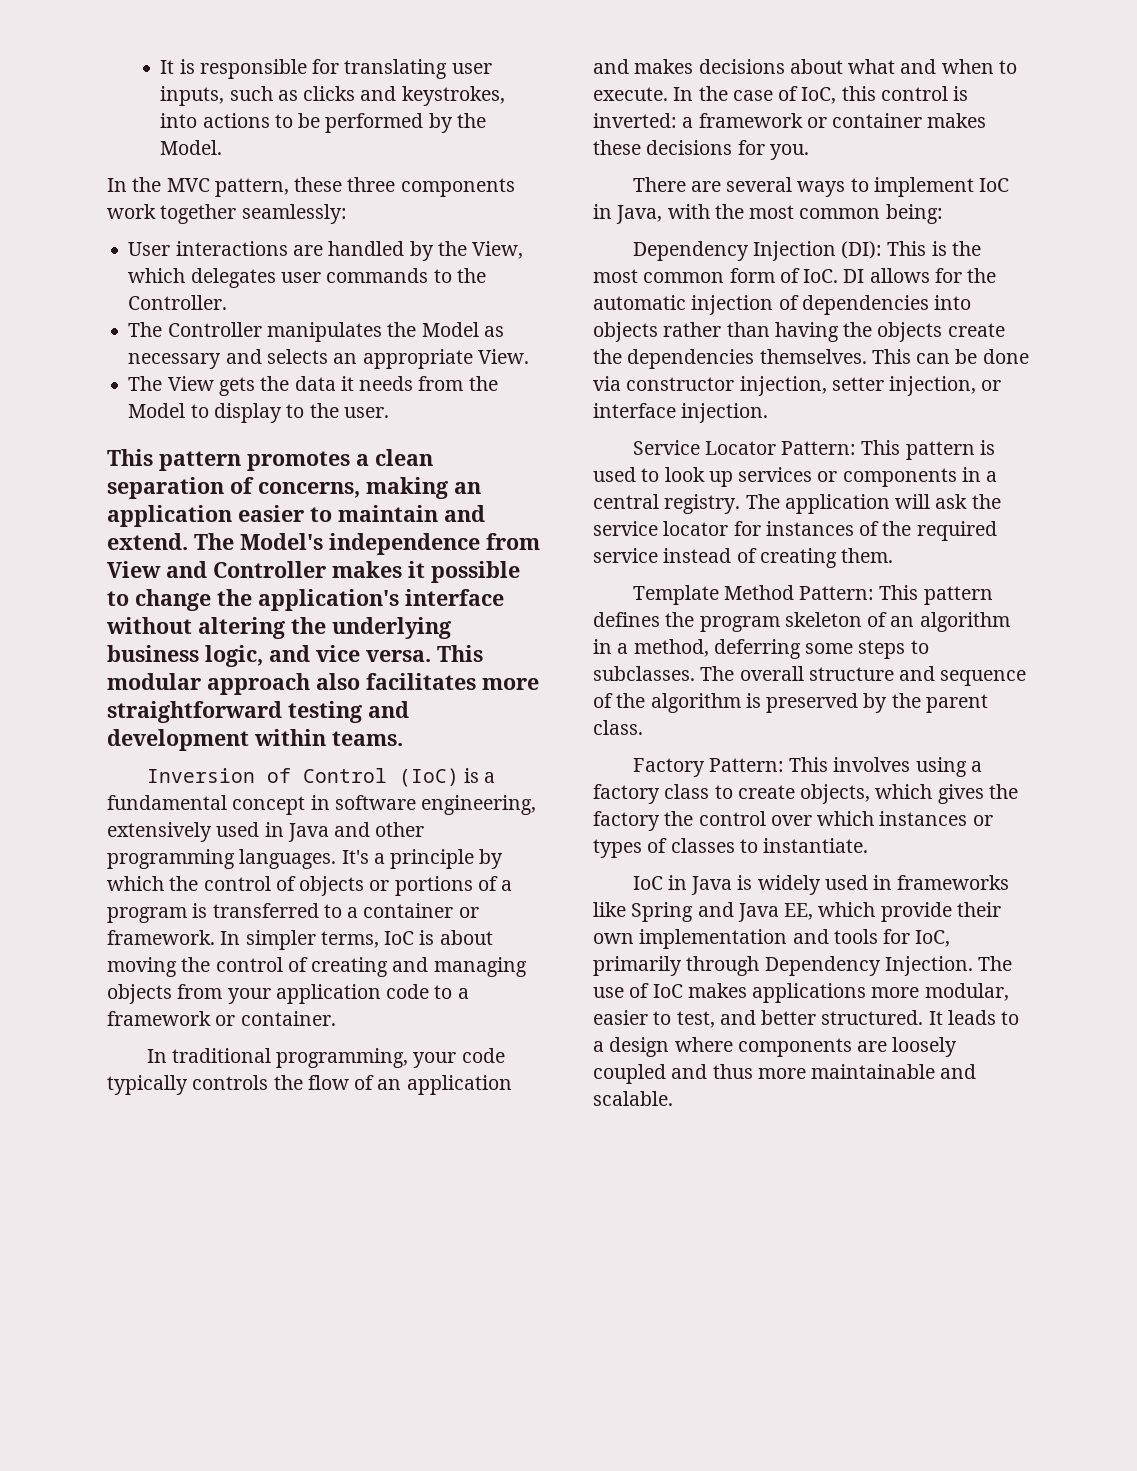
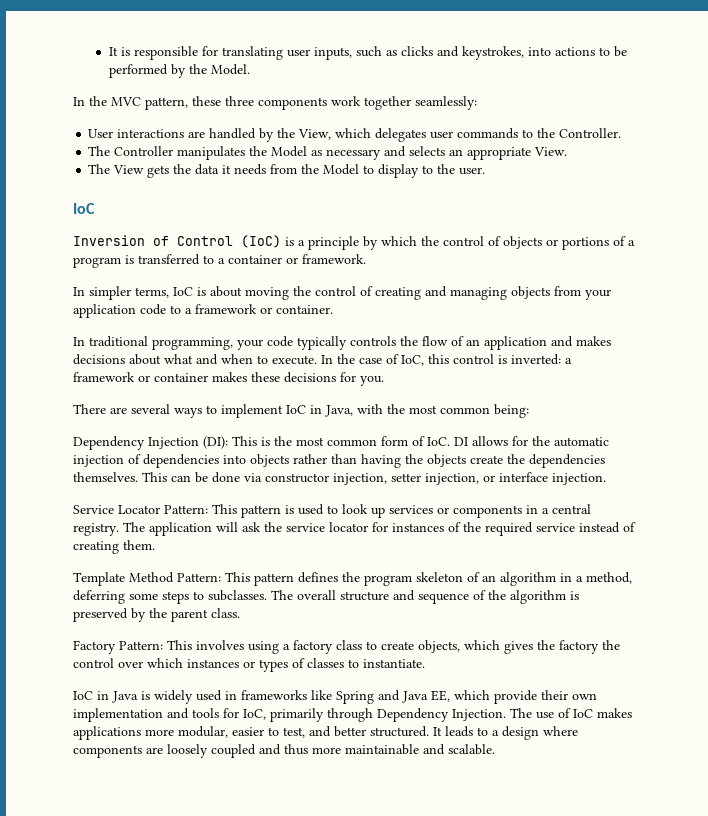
  The View gets the data it needs from the Model to display to the user.
- This pattern promotes a clean separation of concerns, making an application easier to maintain and extend. The Model's independence from View and Controller makes it possible to change the application's interface without altering the underlying business logic, and vice versa. This modular approach also facilitates more straightforward testing and development within teams.
+ IoC
- Inversion of Control (IoC) is a fundamental concept in software engineering, extensively used in Java and other programming languages. It's a principle by which the control of objects or portions of a program is transferred to a container or framework. In simpler terms, IoC is about moving the control of creating and managing objects from your application code to a framework or container.
+ Inversion of Control (IoC) is a principle by which the control of objects or portions of a program is transferred to a container or framework.
+ In simpler terms, IoC is about moving the control of creating and managing objects from your application code to a framework or container.

